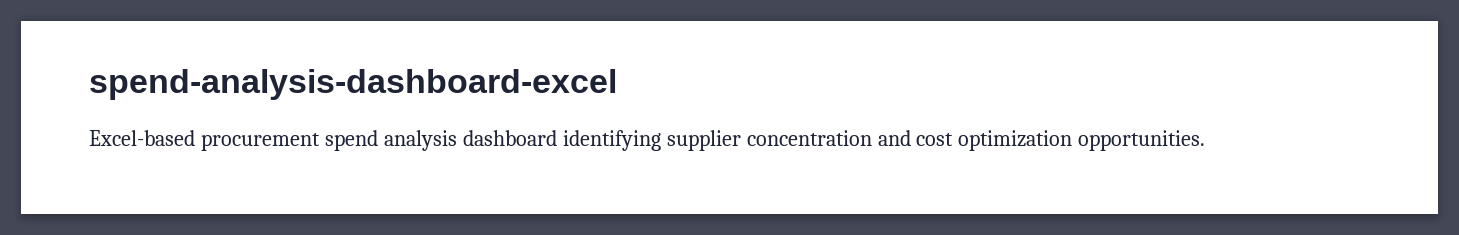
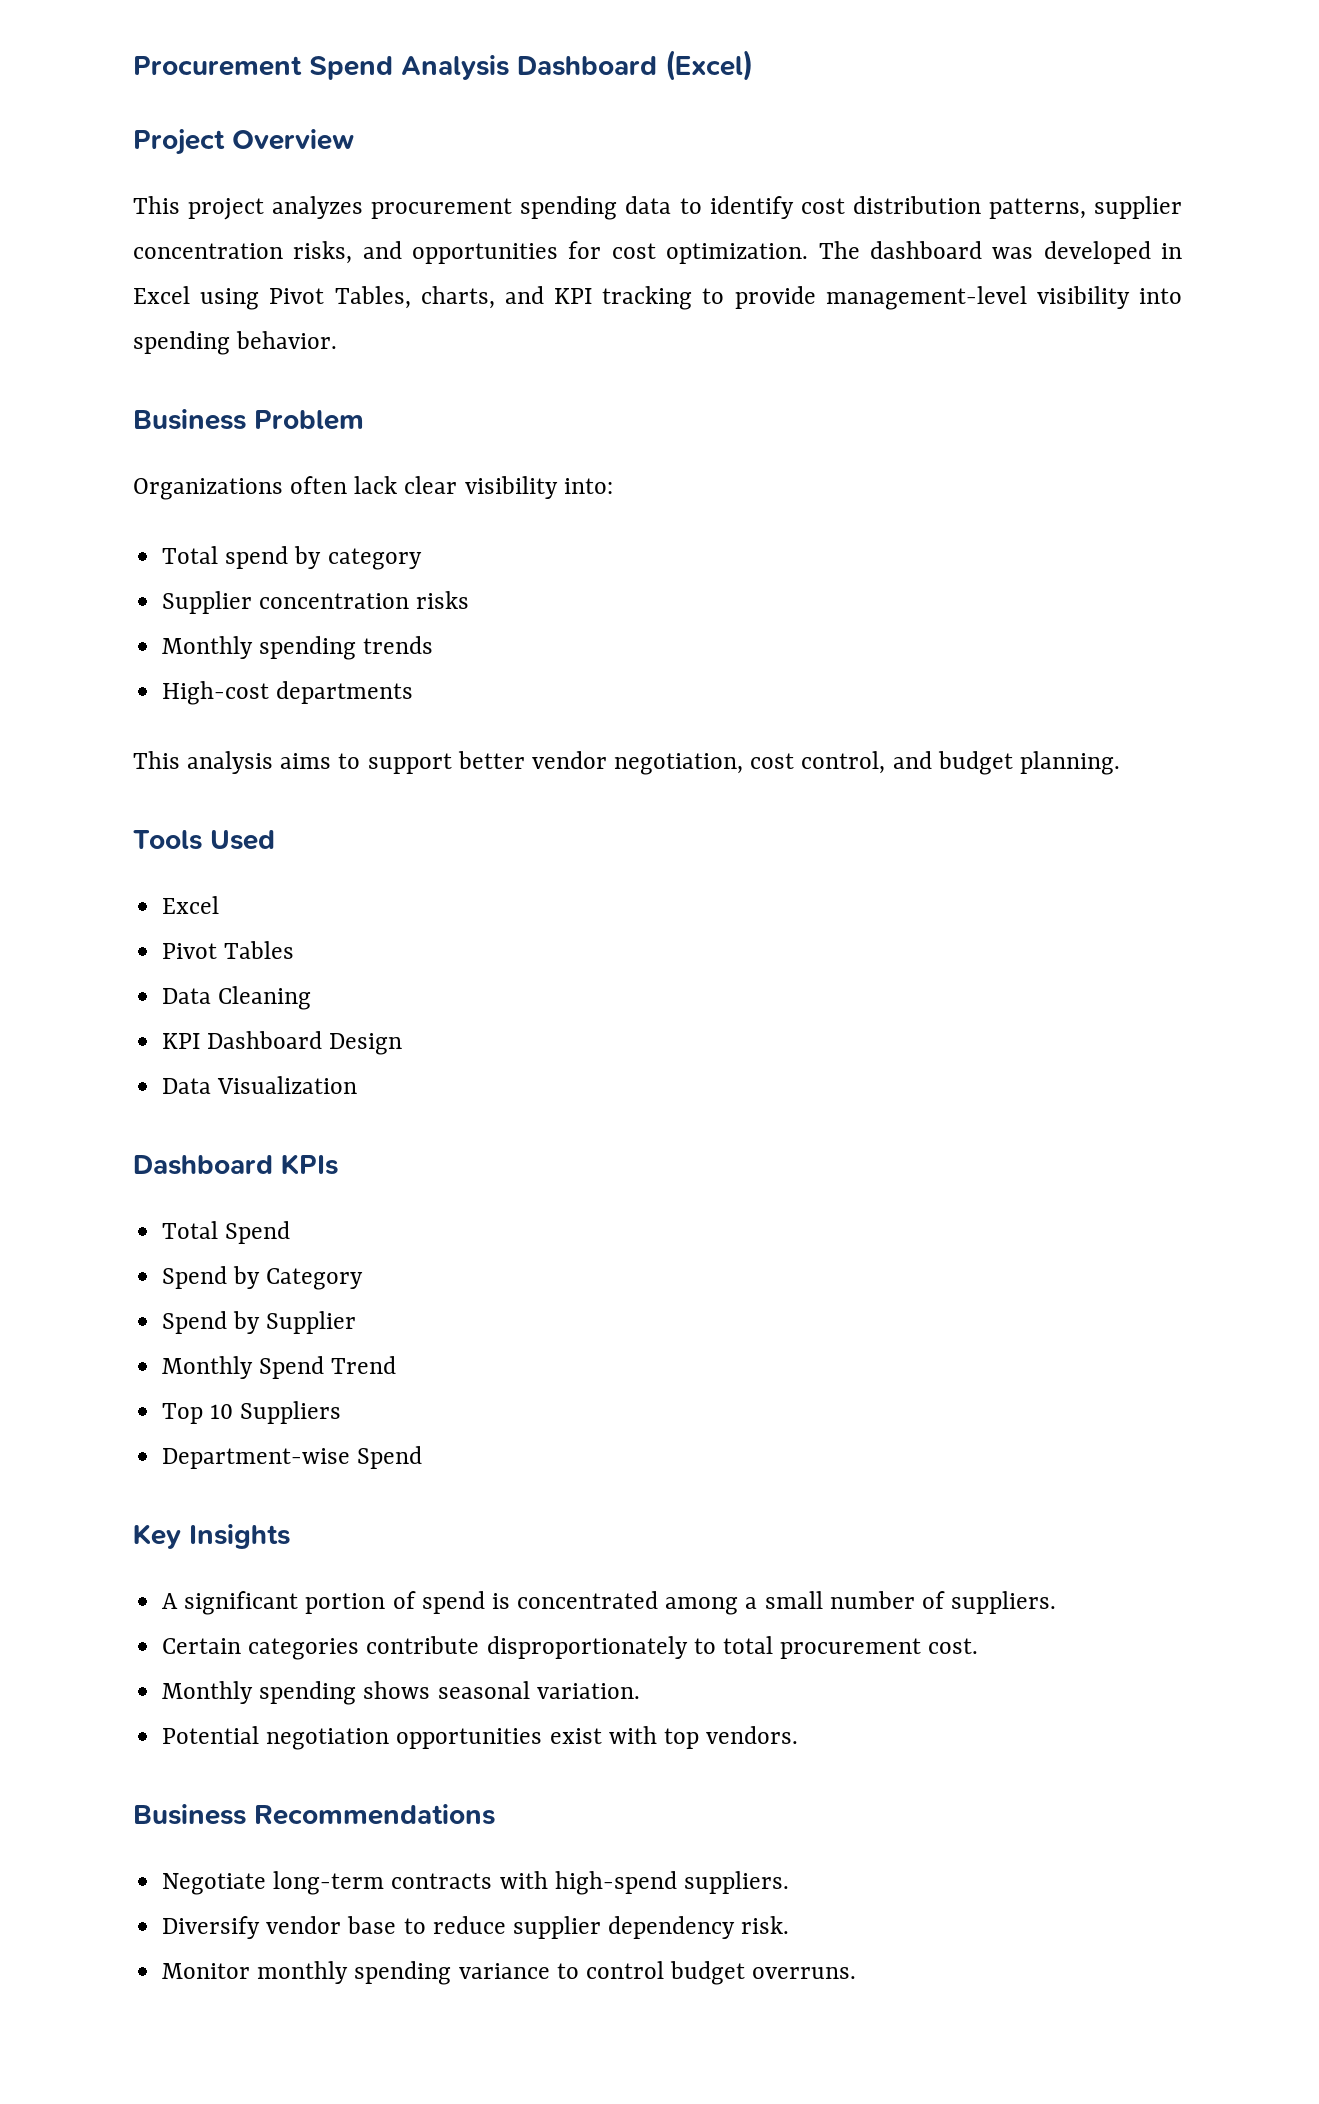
- spend-analysis-dashboard-excel
- Excel-based procurement spend analysis dashboard identifying supplier concentration and cost optimization opportunities.
+ Procurement Spend Analysis Dashboard (Excel)
+ Project Overview
+ This project analyzes procurement spending data to identify cost distribution patterns, supplier concentration risks, and opportunities for cost optimization. The dashboard was developed in Excel using Pivot Tables, charts, and KPI tracking to provide management-level visibility into spending behavior.
+ Business Problem
+ Organizations often lack clear visibility into:
+ Total spend by category
+ Supplier concentration risks
+ Monthly spending trends
+ High-cost departments
+ This analysis aims to support better vendor negotiation, cost control, and budget planning.
+ Tools Used
+ Excel
+ Pivot Tables
+ Data Cleaning
+ KPI Dashboard Design
+ Data Visualization
+ Dashboard KPIs
+ Total Spend
+ Spend by Category
+ Spend by Supplier
+ Monthly Spend Trend
+ Top 10 Suppliers
+ Department-wise Spend
+ Key Insights
+ A significant portion of spend is concentrated among a small number of suppliers.
+ Certain categories contribute disproportionately to total procurement cost.
+ Monthly spending shows seasonal variation.
+ Potential negotiation opportunities exist with top vendors.
+ Business Recommendations
+ Negotiate long-term contracts with high-spend suppliers.
+ Diversify vendor base to reduce supplier dependency risk.
+ Monitor monthly spending variance to control budget overruns.

